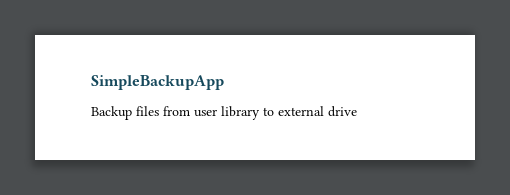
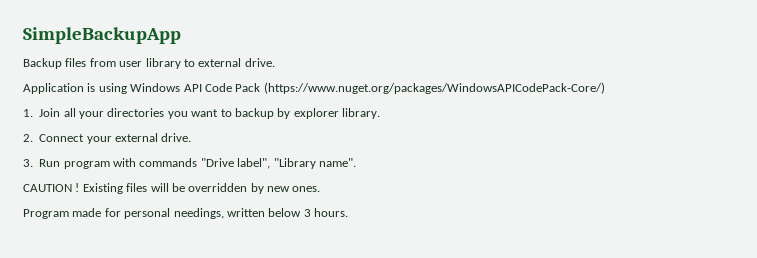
- Backup files from user library to external drive
+ Backup files from user library to external drive.
+ Application is using Windows API Code Pack (https://www.nuget.org/packages/WindowsAPICodePack-Core/)
+ 1. Join all your directories you want to backup by explorer library.
+ 2. Connect your external drive.
+ 3. Run program with commands "Drive label", "Library name".
+ CAUTION ! Existing files will be overridden by new ones.
+ Program made for personal needings, written below 3 hours.

